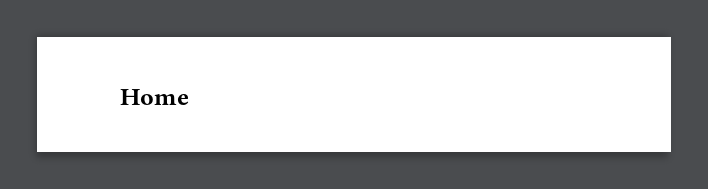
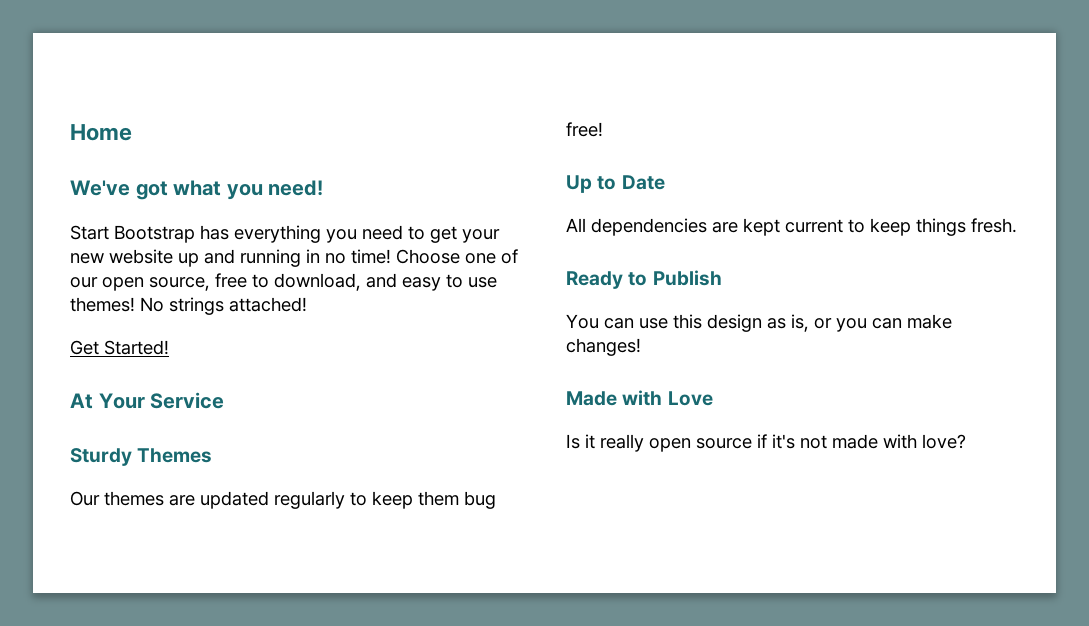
+ We've got what you need!
+ Start Bootstrap has everything you need to get your new website up and running in no time! Choose one of our open source, free to download, and easy to use themes! No strings attached!
+ Get Started!
+ At Your Service
+ Sturdy Themes
+ Our themes are updated regularly to keep them bug free!
+ Up to Date
+ All dependencies are kept current to keep things fresh.
+ Ready to Publish
+ You can use this design as is, or you can make changes!
+ Made with Love
+ Is it really open source if it's not made with love?

